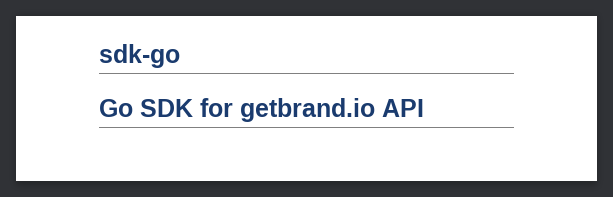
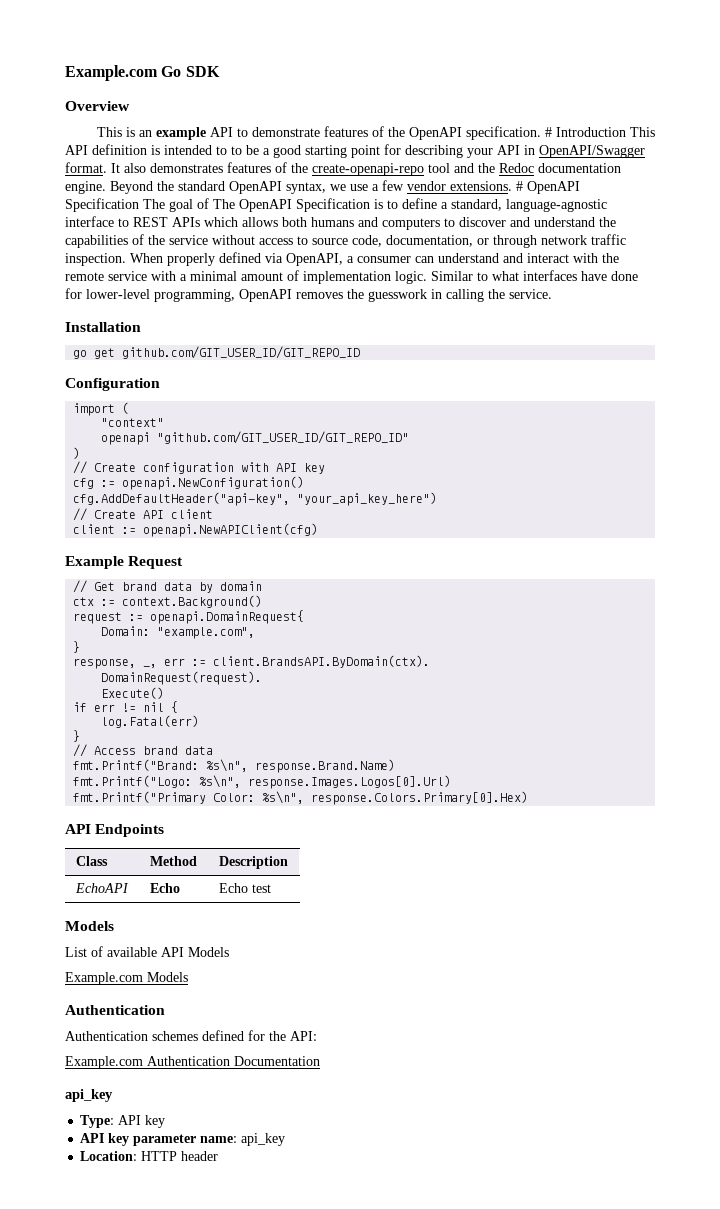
- sdk-go
- Go SDK for getbrand.io API
+ Example.com Go SDK
+ Overview
+ This is an example API to demonstrate features of the OpenAPI specification. # Introduction This API definition is intended to to be a good starting point for describing your API in OpenAPI/Swagger format. It also demonstrates features of the create-openapi-repo tool and the Redoc documentation engine. Beyond the standard OpenAPI syntax, we use a few vendor extensions. # OpenAPI Specification The goal of The OpenAPI Specification is to define a standard, language-agnostic interface to REST APIs which allows both humans and computers to discover and understand the capabilities of the service without access to source code, documentation, or through network traffic inspection. When properly defined via OpenAPI, a consumer can understand and interact with the remote service with a minimal amount of implementation logic. Similar to what interfaces have done for lower-level programming, OpenAPI removes the guesswork in calling the service.
+ Installation
+ go get github.com/GIT_USER_ID/GIT_REPO_ID
+ Configuration
+ import (
+ "context"
+ openapi "github.com/GIT_USER_ID/GIT_REPO_ID"
+ )
+ // Create configuration with API key
+ cfg := openapi.NewConfiguration()
+ cfg.AddDefaultHeader("api-key", "your_api_key_here")
+ // Create API client
+ client := openapi.NewAPIClient(cfg)
+ Example Request
+ // Get brand data by domain
+ ctx := context.Background()
+ request := openapi.DomainRequest{
+ Domain: "example.com",
+ }
+ response, _, err := client.BrandsAPI.ByDomain(ctx).
+ DomainRequest(request).
+ Execute()
+ if err != nil {
+ log.Fatal(err)
+ }
+ // Access brand data
+ fmt.Printf("Brand: %s\n", response.Brand.Name)
+ fmt.Printf("Logo: %s\n", response.Images.Logos[0].Url)
+ fmt.Printf("Primary Color: %s\n", response.Colors.Primary[0].Hex)
+ API Endpoints
+ Class | Method | Description
+ EchoAPI | Echo | Echo test
+ Models
+ List of available API Models
+ Example.com Models
+ Authentication
+ Authentication schemes defined for the API:
+ Example.com Authentication Documentation
+ api_key
+ Type: API key
+ API key parameter name: api_key
+ Location: HTTP header

